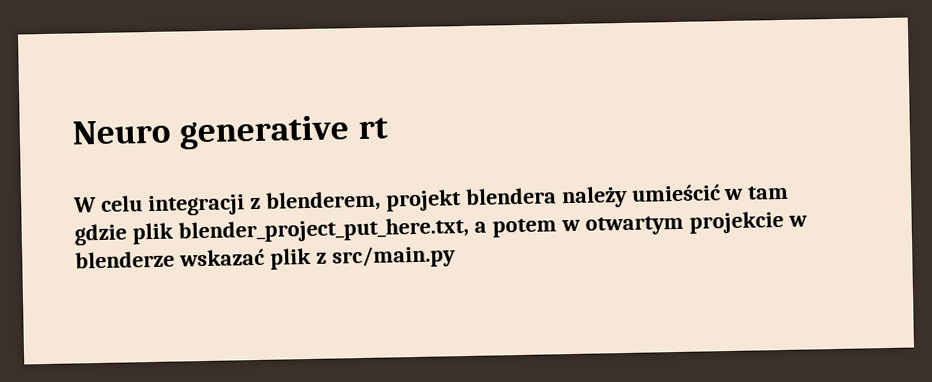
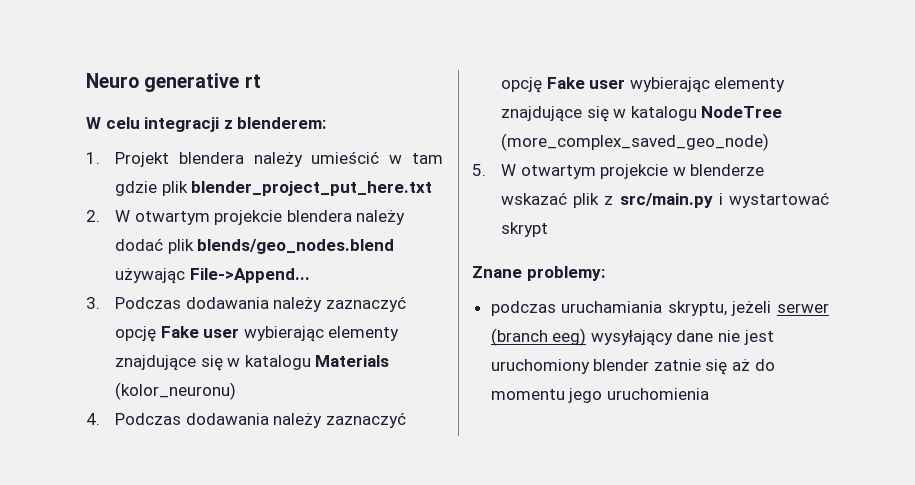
- W celu integracji z blenderem, projekt blendera należy umieścić w tam gdzie plik blender_project_put_here.txt, a potem w otwartym projekcie w blenderze wskazać plik z src/main.py
+ W celu integracji z blenderem:
+ 1. Projekt blendera należy umieścić w tam gdzie plik blender_project_put_here.txt
+ 2. W otwartym projekcie blendera należy dodać plik blends/geo_nodes.blend używając File->Append...
+ 3. Podczas dodawania należy zaznaczyć opcję Fake user wybierając elementy znajdujące się w katalogu Materials (kolor_neuronu)
+ 4. Podczas dodawania należy zaznaczyć opcję Fake user wybierając elementy znajdujące się w katalogu NodeTree (more_complex_saved_geo_node)
+ 5. W otwartym projekcie w blenderze wskazać plik z src/main.py i wystartować skrypt
+ Znane problemy:
+ podczas uruchamiania skryptu, jeżeli serwer (branch eeg) wysyłający dane nie jest uruchomiony blender zatnie się aż do momentu jego uruchomienia

